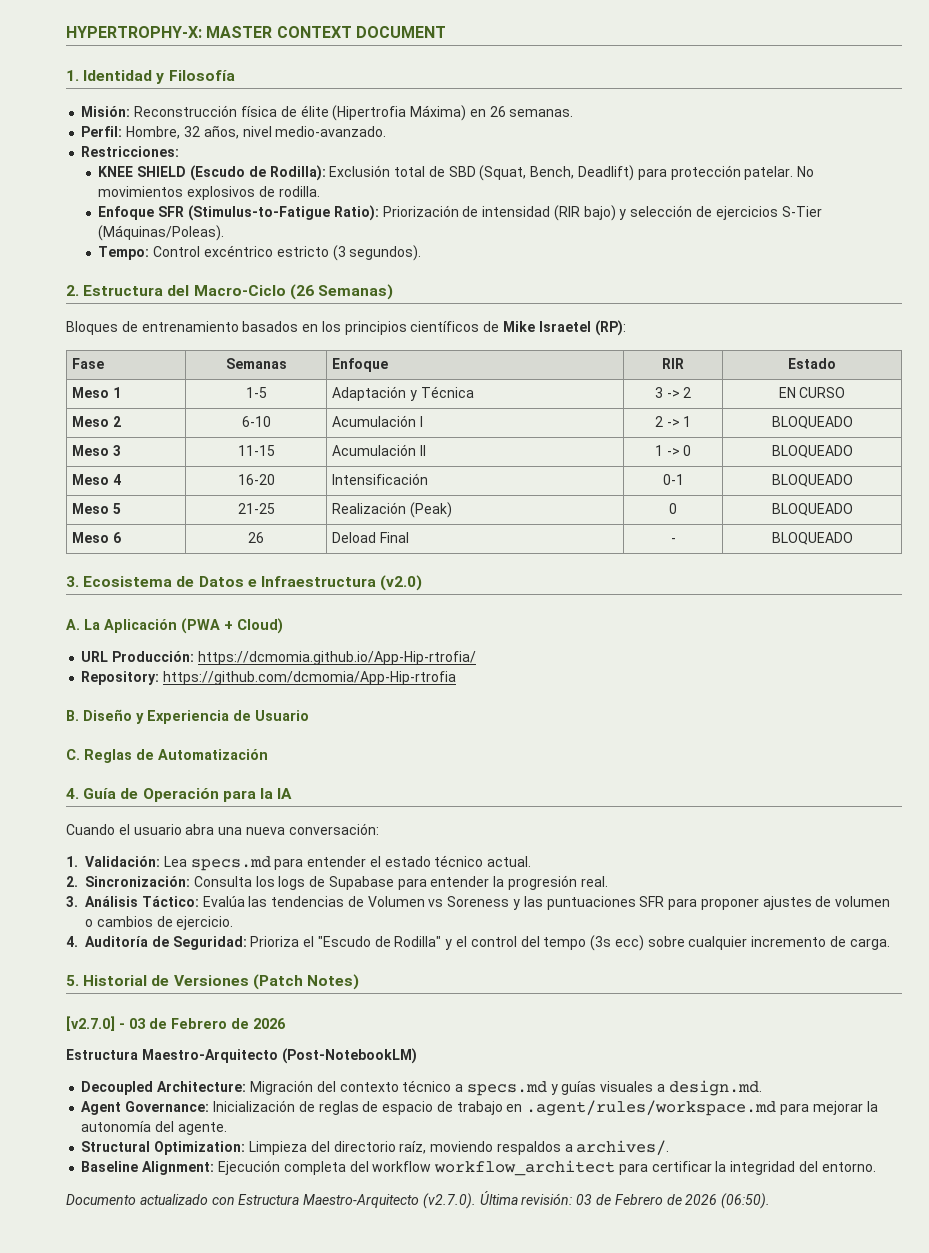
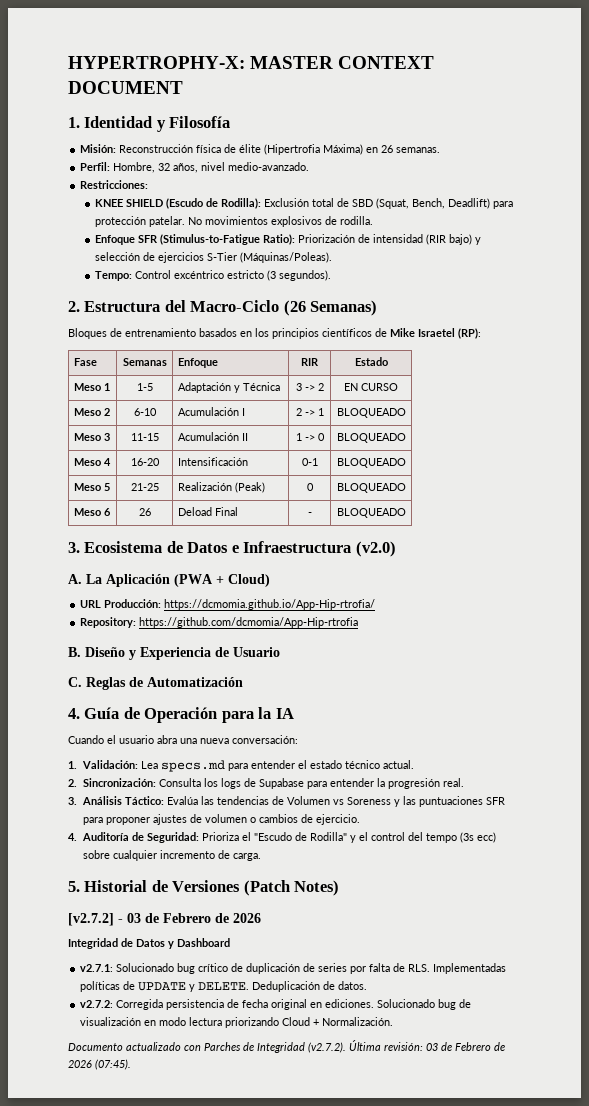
- [v2.7.0] - 03 de Febrero de 2026
+ [v2.7.2] - 03 de Febrero de 2026
- Estructura Maestro-Arquitecto (Post-NotebookLM)
- Decoupled Architecture: Migración del contexto técnico a specs.md y guías visuales a design.md.
- Agent Governance: Inicialización de reglas de espacio de trabajo en .agent/rules/workspace.md para mejorar la autonomía del agente.
- Structural Optimization: Limpieza del directorio raíz, moviendo respaldos a archives/.
- Baseline Alignment: Ejecución completa del workflow workflow_architect para certificar la integridad del entorno.
+ Integridad de Datos y Dashboard
+ v2.7.1: Solucionado bug crítico de duplicación de series por falta de RLS. Implementadas políticas de UPDATE y DELETE. Deduplicación de datos.
+ v2.7.2: Corregida persistencia de fecha original en ediciones. Solucionado bug de visualización en modo lectura priorizando Cloud + Normalización.
- Documento actualizado con Estructura Maestro-Arquitecto (v2.7.0). Última revisión: 03 de Febrero de 2026 (06:50).
+ Documento actualizado con Parches de Integridad (v2.7.2). Última revisión: 03 de Febrero de 2026 (07:45).

